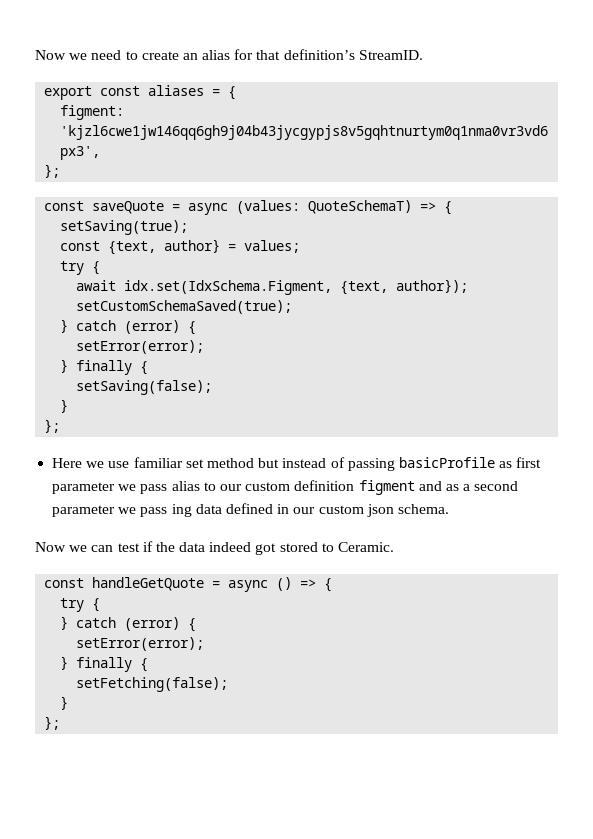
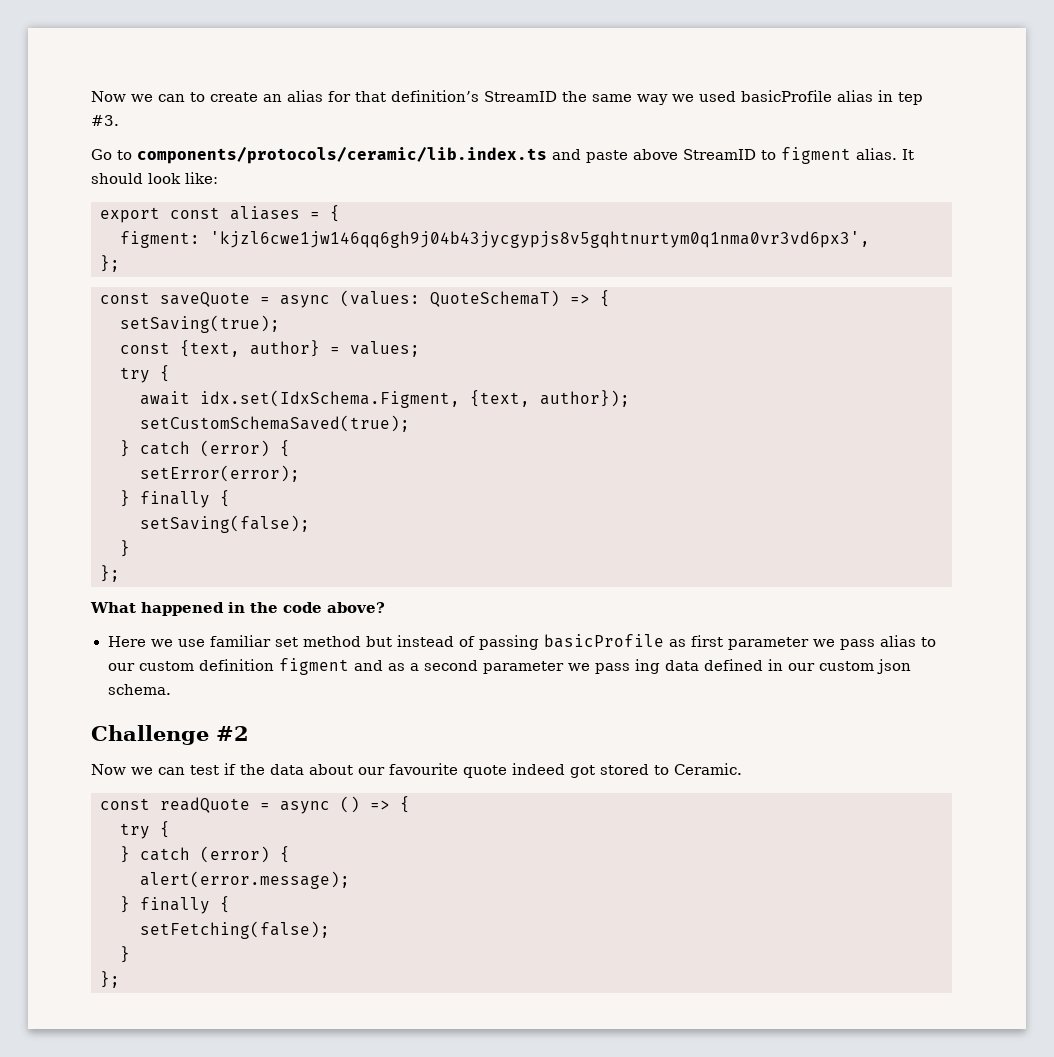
- Now we need to create an alias for that definition’s StreamID.
+ Now we can to create an alias for that definition’s StreamID the same way we used basicProfile alias in tep #3.
+ Go to components/protocols/ceramic/lib.index.ts and paste above StreamID to figment alias. It should look like:
+ What happened in the code above?
+ Challenge #2
- Now we can test if the data indeed got stored to Ceramic.
+ Now we can test if the data about our favourite quote indeed got stored to Ceramic.
- const handleGetQuote = async () => {
+ const readQuote = async () => {
  try {
  } catch (error) {
- setError(error);
+ alert(error.message);

